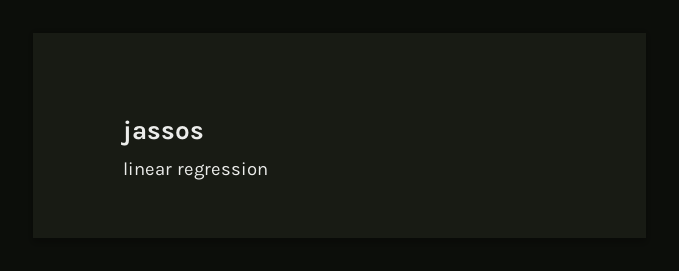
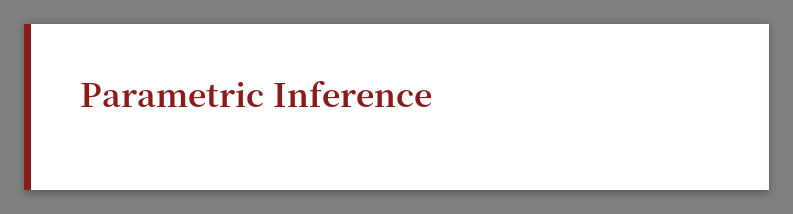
- jassos
- linear regression
+ Parametric Inference

